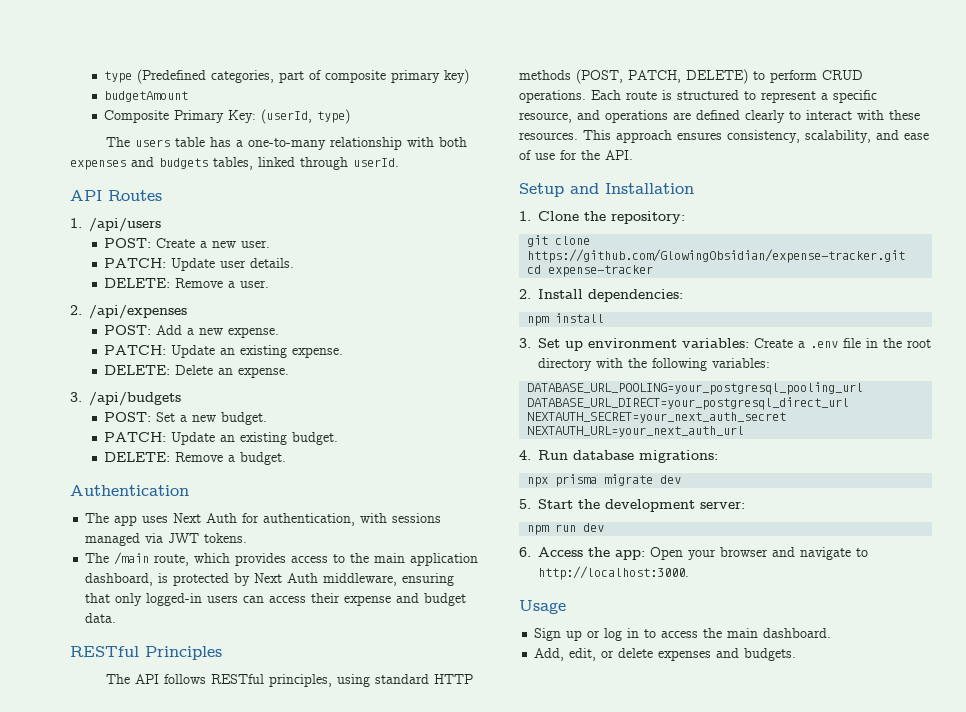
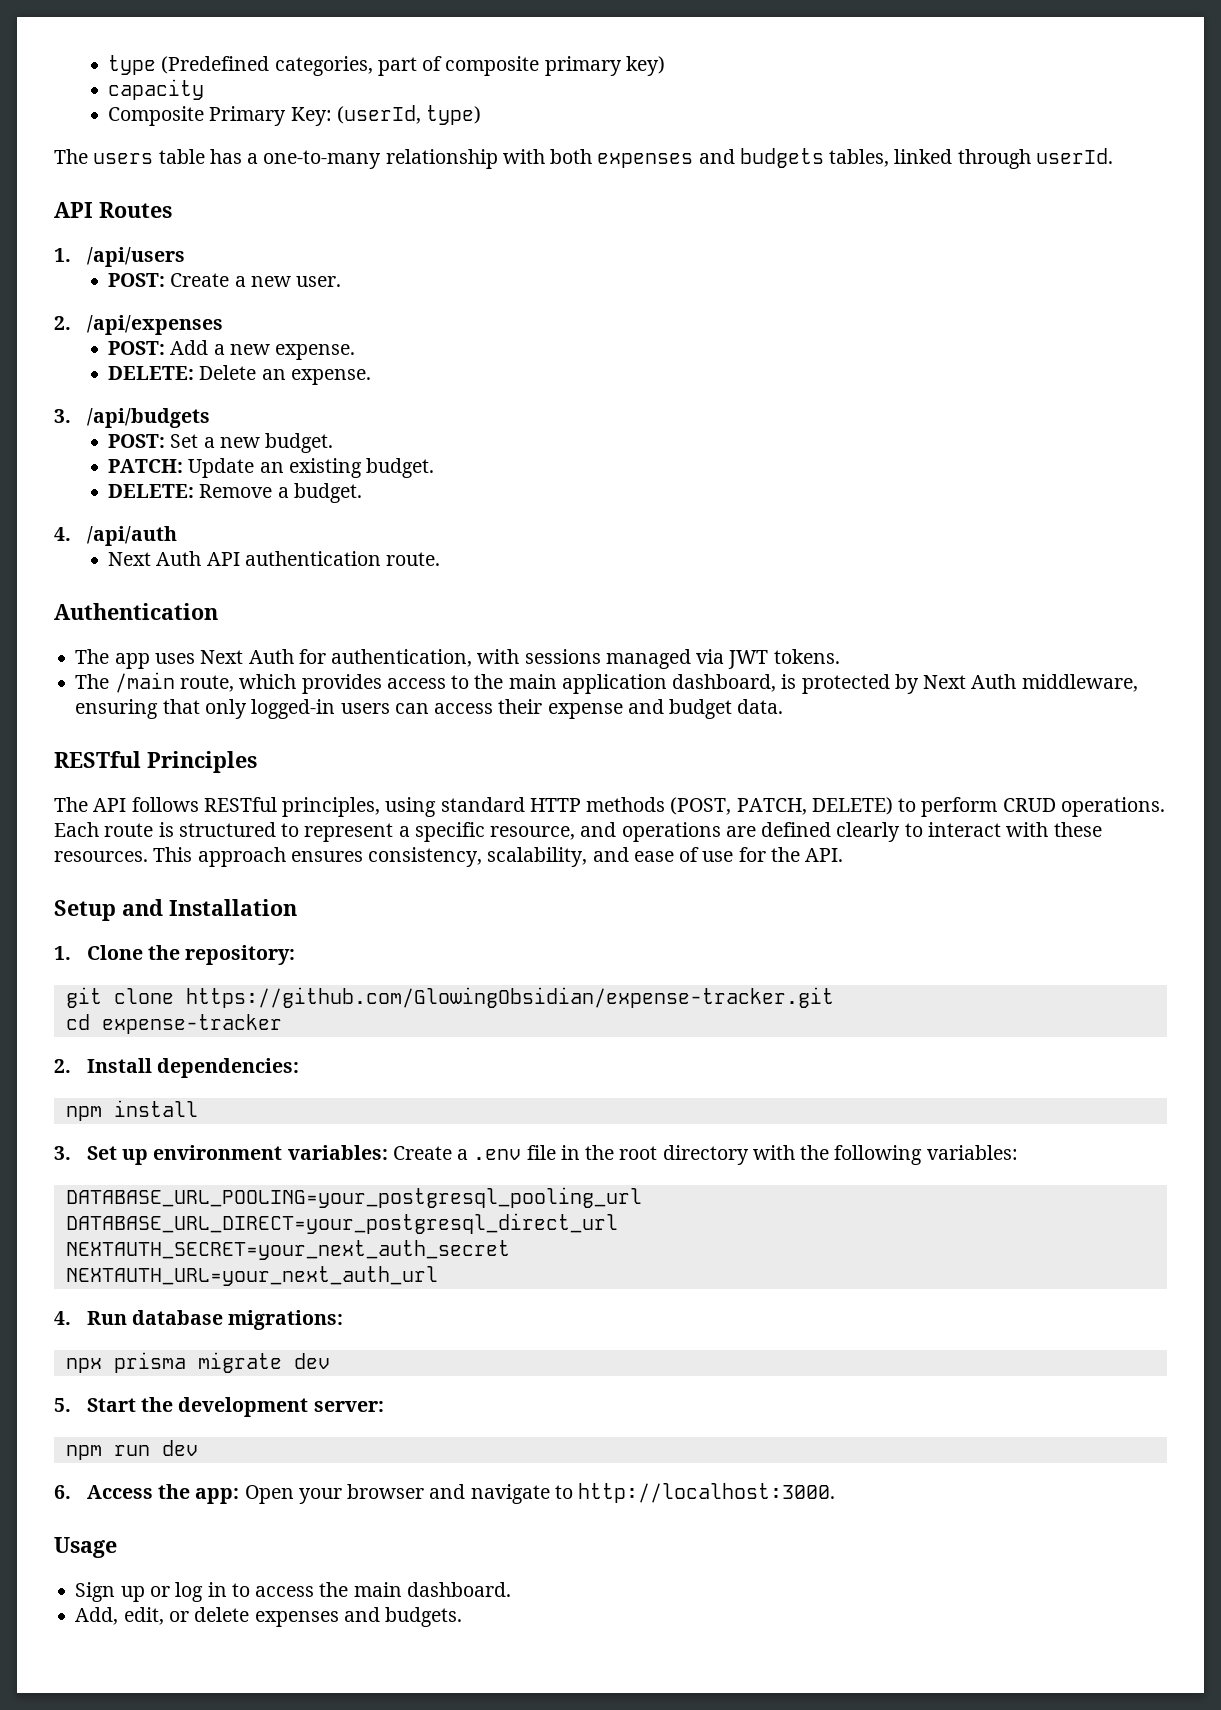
- budgetAmount
+ capacity
- PATCH: Update user details.
- DELETE: Remove a user.
- PATCH: Update an existing expense.
+ 4. /api/auth
+ Next Auth API authentication route.

